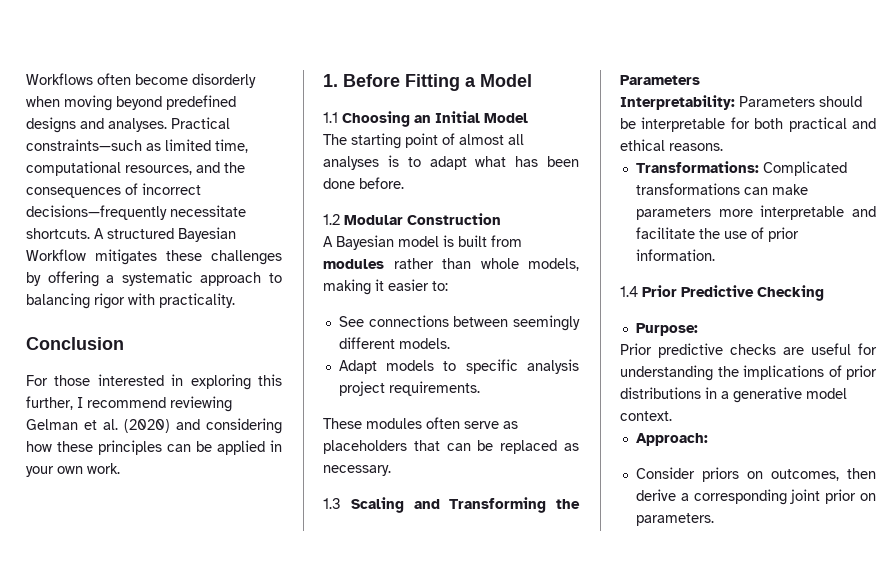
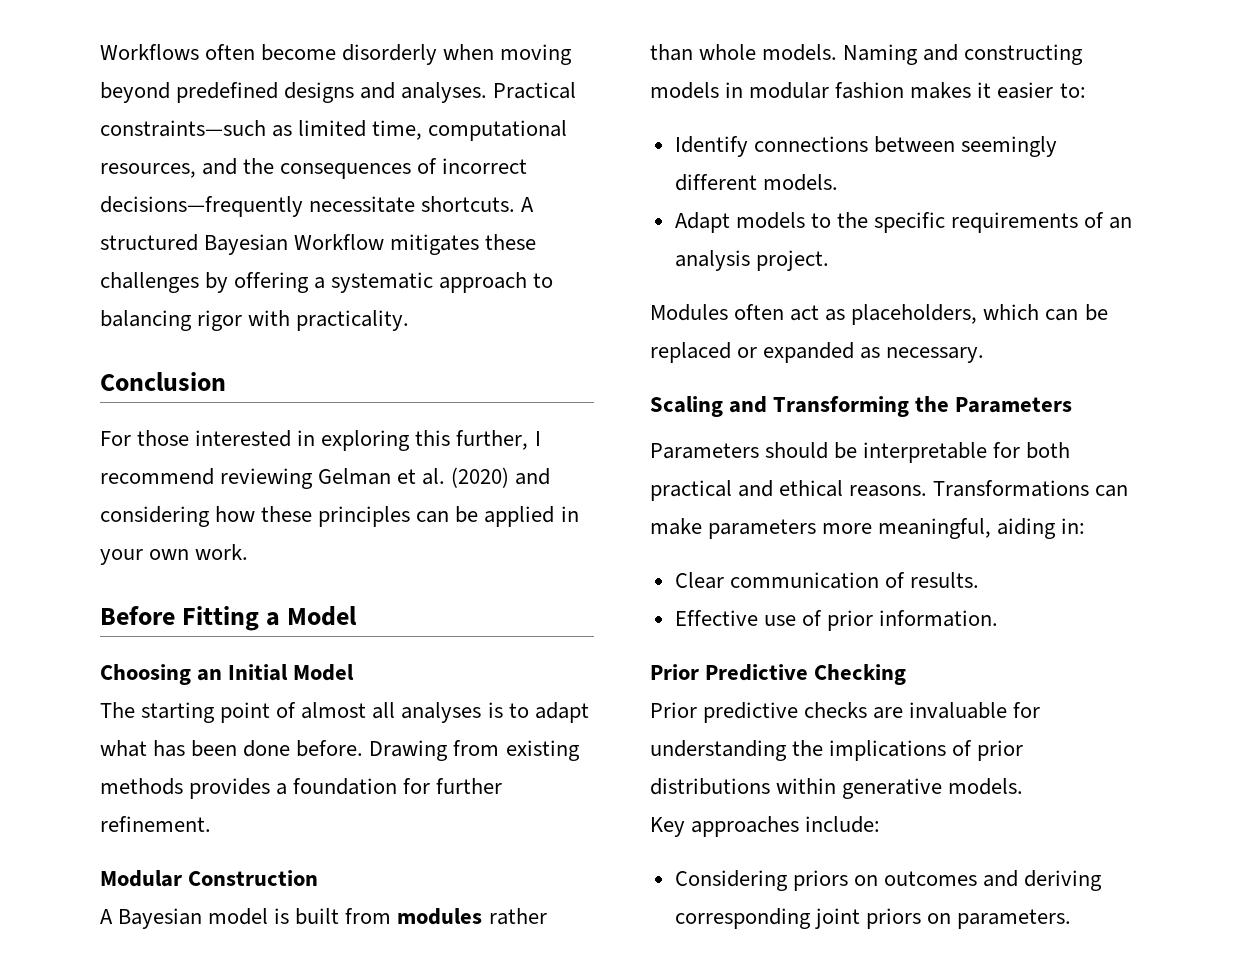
- 1. Before Fitting a Model
+ Before Fitting a Model
- 1.1 Choosing an Initial Model
+ Choosing an Initial Model
- The starting point of almost all analyses is to adapt what has been done before.
- 1.2 Modular Construction
+ The starting point of almost all analyses is to adapt what has been done before. Drawing from existing methods provides a foundation for further refinement.
+ Modular Construction
- A Bayesian model is built from modules rather than whole models, making it easier to:
+ A Bayesian model is built from modules rather than whole models. Naming and constructing models in modular fashion makes it easier to:
- See connections between seemingly different models.
+ Identify connections between seemingly different models.
- Adapt models to specific analysis project requirements.
- These modules often serve as placeholders that can be replaced as necessary.
+ Adapt models to the specific requirements of an analysis project.
+ Modules often act as placeholders, which can be replaced or expanded as necessary.
- 1.3 Scaling and Transforming the Parameters
+ Scaling and Transforming the Parameters
- Interpretability: Parameters should be interpretable for both practical and ethical reasons.
- Transformations: Complicated transformations can make parameters more interpretable and facilitate the use of prior information.
+ Parameters should be interpretable for both practical and ethical reasons. Transformations can make parameters more meaningful, aiding in:
+ Clear communication of results.
+ Effective use of prior information.
- 1.4 Prior Predictive Checking
+ Prior Predictive Checking
- Purpose:
- Prior predictive checks are useful for understanding the implications of prior distributions in a generative model context.
- Approach:
- Consider priors on outcomes, then derive a corresponding joint prior on parameters.
+ Prior predictive checks are invaluable for understanding the implications of prior distributions within generative models.
+ Key approaches include:
+ Considering priors on outcomes and deriving corresponding joint priors on parameters.

